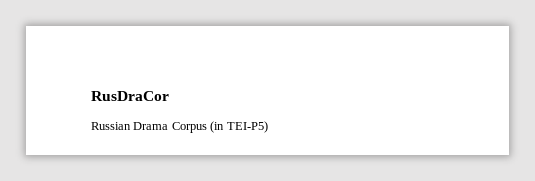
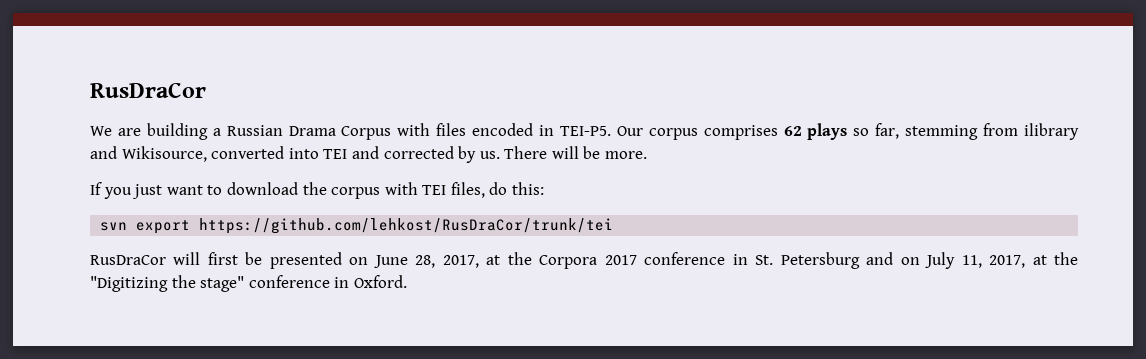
- Russian Drama Corpus (in TEI-P5)
+ We are building a Russian Drama Corpus with files encoded in TEI-P5. Our corpus comprises 62 plays so far, stemming from ilibrary and Wikisource, converted into TEI and corrected by us. There will be more.
+ If you just want to download the corpus with TEI files, do this:
+ svn export https://github.com/lehkost/RusDraCor/trunk/tei
+ RusDraCor will first be presented on June 28, 2017, at the Corpora 2017 conference in St. Petersburg and on July 11, 2017, at the "Digitizing the stage" conference in Oxford.

